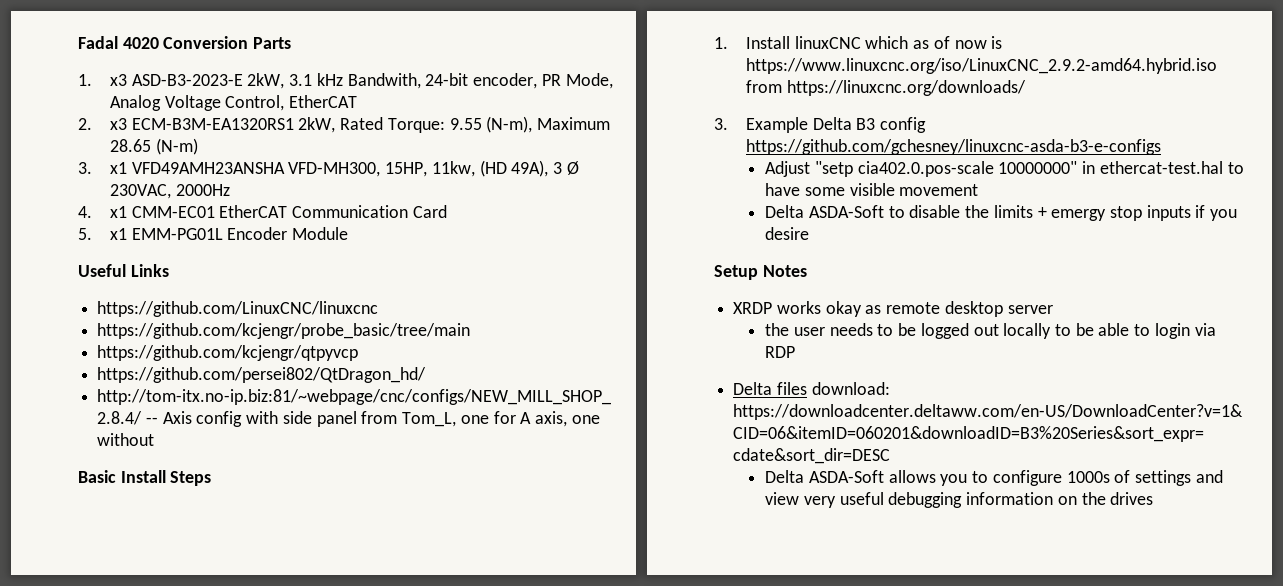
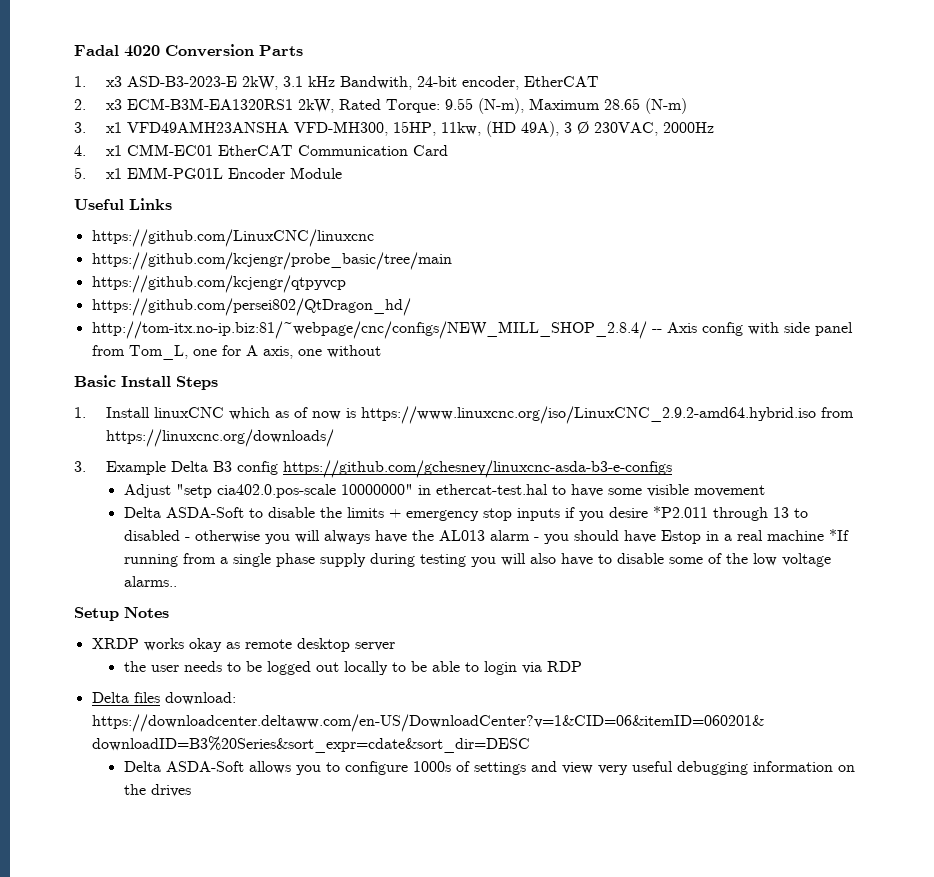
- 1. x3 ASD-B3-2023-E 2kW, 3.1 kHz Bandwith, 24-bit encoder, PR Mode, Analog Voltage Control, EtherCAT
+ 1. x3 ASD-B3-2023-E 2kW, 3.1 kHz Bandwith, 24-bit encoder, EtherCAT
- Delta ASDA-Soft to disable the limits + emergy stop inputs if you desire
+ Delta ASDA-Soft to disable the limits + emergency stop inputs if you desire *P2.011 through 13 to disabled - otherwise you will always have the AL013 alarm - you should have Estop in a real machine *If running from a single phase supply during testing you will also have to disable some of the low voltage alarms..

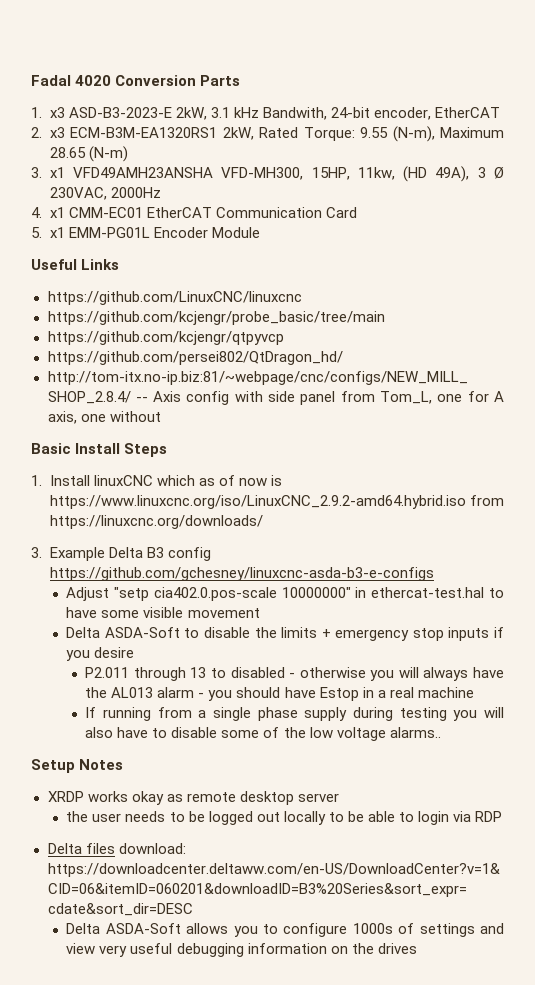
- Delta ASDA-Soft to disable the limits + emergency stop inputs if you desire *P2.011 through 13 to disabled - otherwise you will always have the AL013 alarm - you should have Estop in a real machine *If running from a single phase supply during testing you will also have to disable some of the low voltage alarms..
+ Delta ASDA-Soft to disable the limits + emergency stop inputs if you desire
+ P2.011 through 13 to disabled - otherwise you will always have the AL013 alarm - you should have Estop in a real machine
+ If running from a single phase supply during testing you will also have to disable some of the low voltage alarms..

